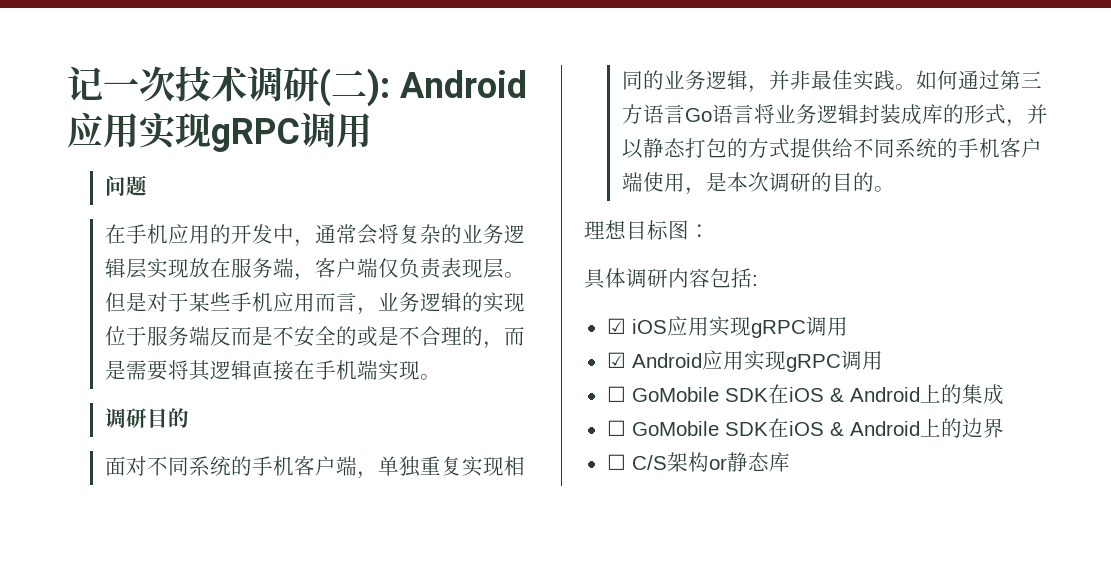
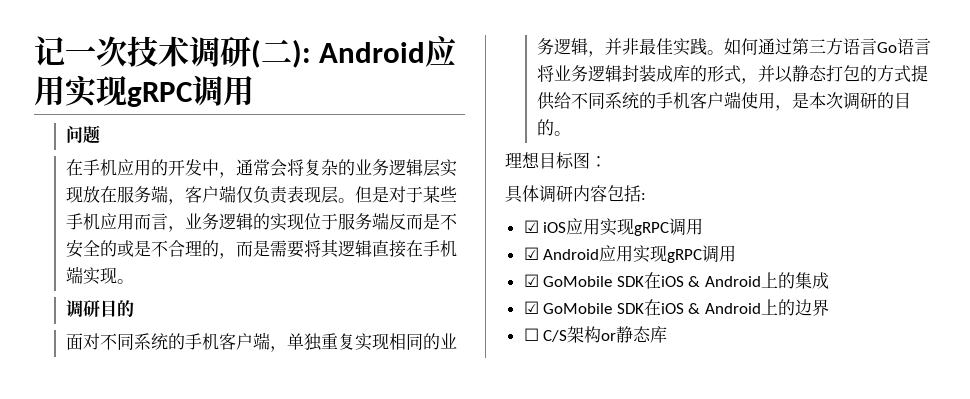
- ☐ GoMobile SDK在iOS & Android上的集成
+ ☑ GoMobile SDK在iOS & Android上的集成
- ☐ GoMobile SDK在iOS & Android上的边界
+ ☑ GoMobile SDK在iOS & Android上的边界

